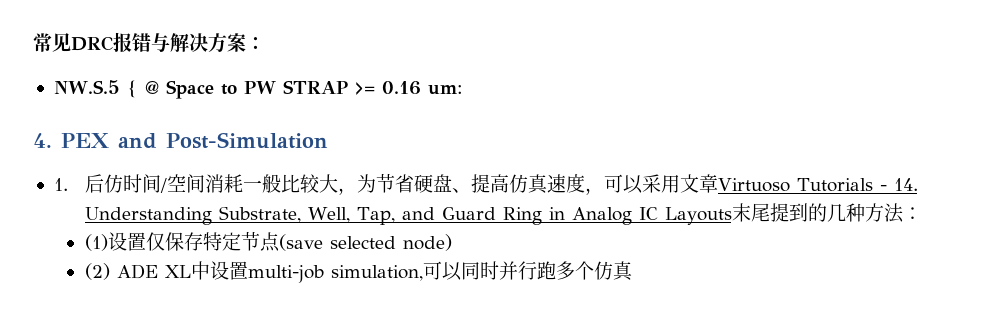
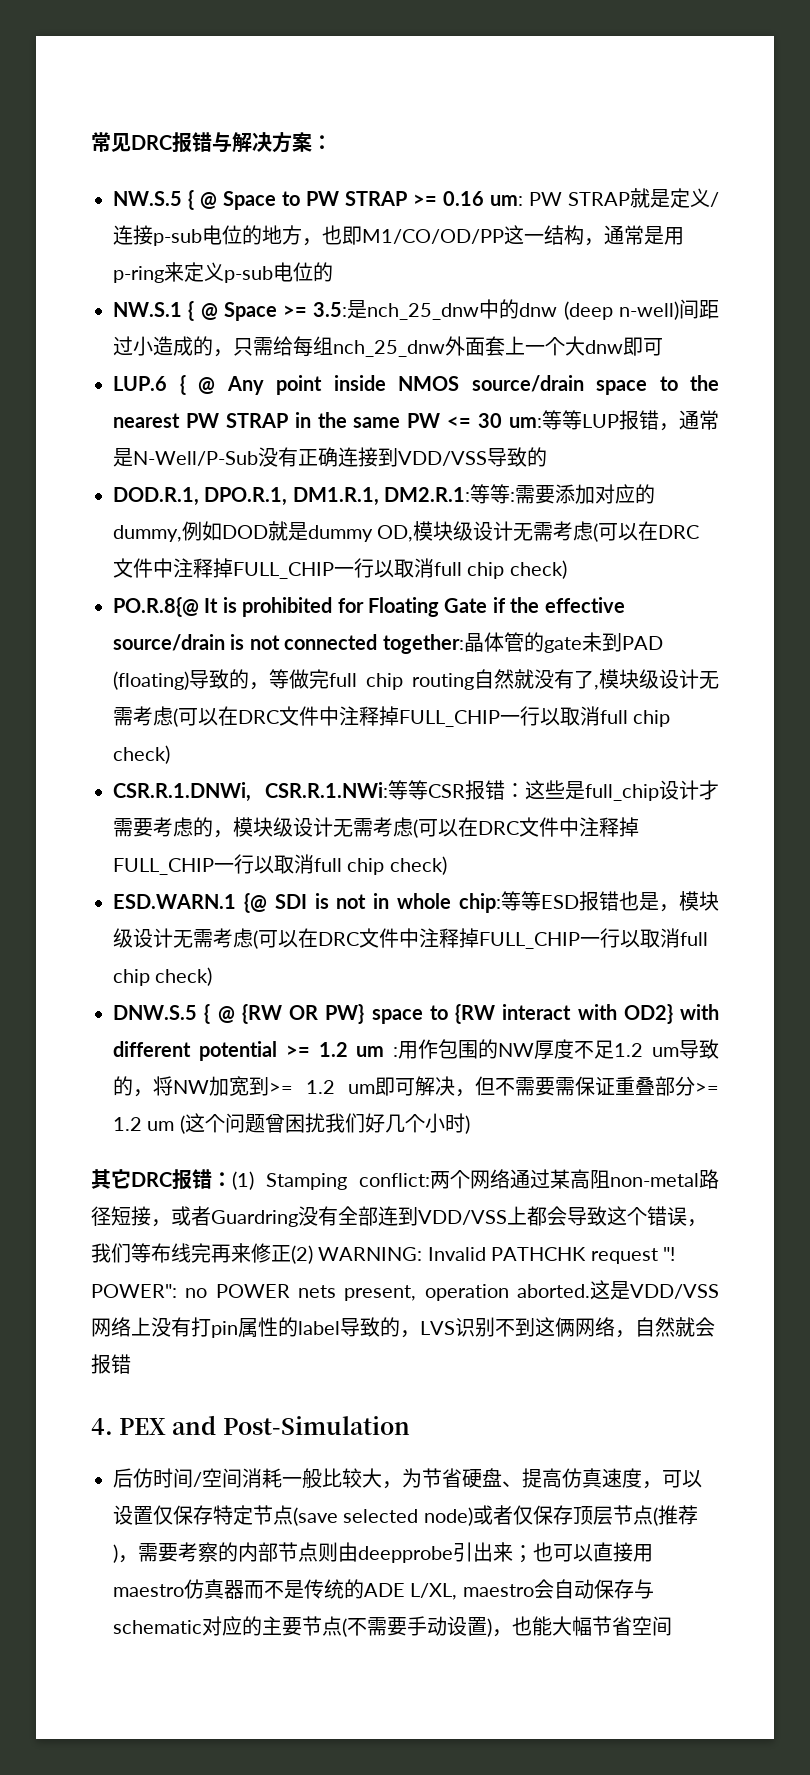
- NW.S.5 { @ Space to PW STRAP >= 0.16 um:
+ NW.S.5 { @ Space to PW STRAP >= 0.16 um: PW STRAP就是定义/连接p-sub电位的地方，也即M1/CO/OD/PP这一结构，通常是用p-ring来定义p-sub电位的
+ NW.S.1 { @ Space >= 3.5:是nch_25_dnw中的dnw (deep n-well)间距过小造成的，只需给每组nch_25_dnw外面套上一个大dnw即可
+ LUP.6 { @ Any point inside NMOS source/drain space to the nearest PW STRAP in the same PW <= 30 um:等等LUP报错，通常是N-Well/P-Sub没有正确连接到VDD/VSS导致的
+ DOD.R.1, DPO.R.1, DM1.R.1, DM2.R.1:等等:需要添加对应的dummy,例如DOD就是dummy OD,模块级设计无需考虑(可以在DRC文件中注释掉FULL_CHIP一行以取消full chip check)
+ PO.R.8{@ It is prohibited for Floating Gate if the effective source/drain is not connected together:晶体管的gate未到PAD (floating)导致的，等做完full chip routing自然就没有了,模块级设计无需考虑(可以在DRC文件中注释掉FULL_CHIP一行以取消full chip check)
+ CSR.R.1.DNWi, CSR.R.1.NWi:等等CSR报错：这些是full_chip设计才需要考虑的，模块级设计无需考虑(可以在DRC文件中注释掉FULL_CHIP一行以取消full chip check)
+ ESD.WARN.1 {@ SDI is not in whole chip:等等ESD报错也是，模块级设计无需考虑(可以在DRC文件中注释掉FULL_CHIP一行以取消full chip check)
+ DNW.S.5 { @ {RW OR PW} space to {RW interact with OD2} with different potential >= 1.2 um :用作包围的NW厚度不足1.2 um导致的，将NW加宽到>= 1.2 um即可解决，但不需要需保证重叠部分>= 1.2 um (这个问题曾困扰我们好几个小时)
+ 其它DRC报错：(1) Stamping conflict:两个网络通过某高阻non-metal路径短接，或者Guardring没有全部连到VDD/VSS上都会导致这个错误，我们等布线完再来修正(2) WARNING: Invalid PATHCHK request "! POWER": no POWER nets present, operation aborted.这是VDD/VSS网络上没有打pin属性的label导致的，LVS识别不到这俩网络，自然就会报错
- 1.后仿时间/空间消耗一般比较大，为节省硬盘、提高仿真速度，可以采用文章Virtuoso Tutorials - 14. Understanding Substrate, Well, Tap, and Guard Ring in Analog IC Layouts末尾提到的几种方法：
- (1)设置仅保存特定节点(save selected node)
- (2) ADE XL中设置multi-job simulation,可以同时并行跑多个仿真
+ 后仿时间/空间消耗一般比较大，为节省硬盘、提高仿真速度，可以设置仅保存特定节点(save selected node)或者仅保存顶层节点(推荐)，需要考察的内部节点则由deepprobe引出来；也可以直接用maestro仿真器而不是传统的ADE L/XL, maestro会自动保存与schematic对应的主要节点(不需要手动设置)，也能大幅节省空间

